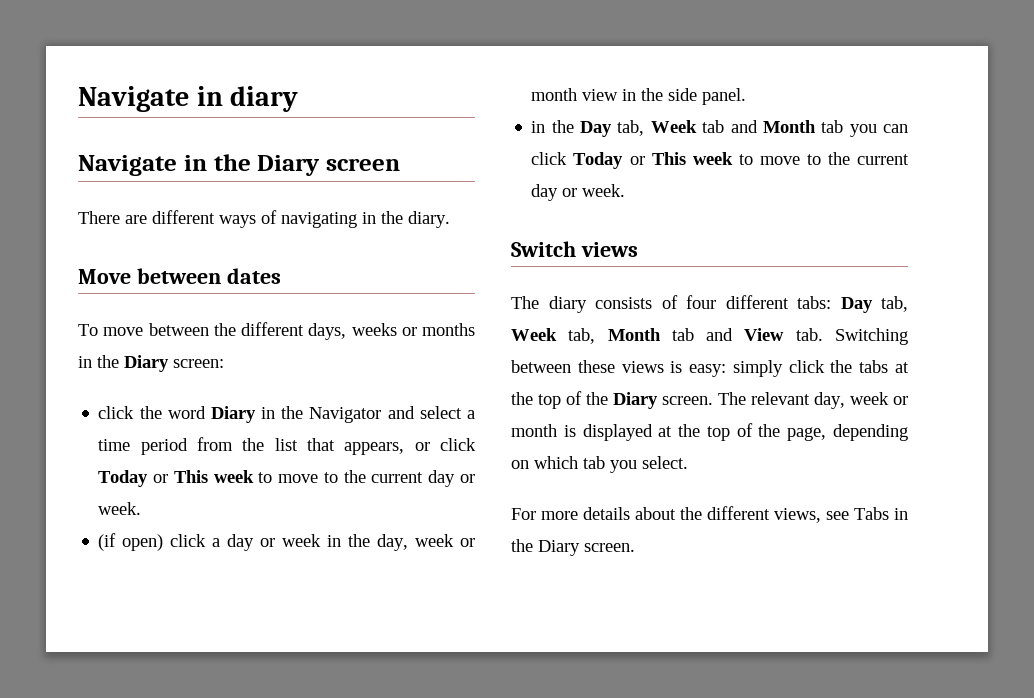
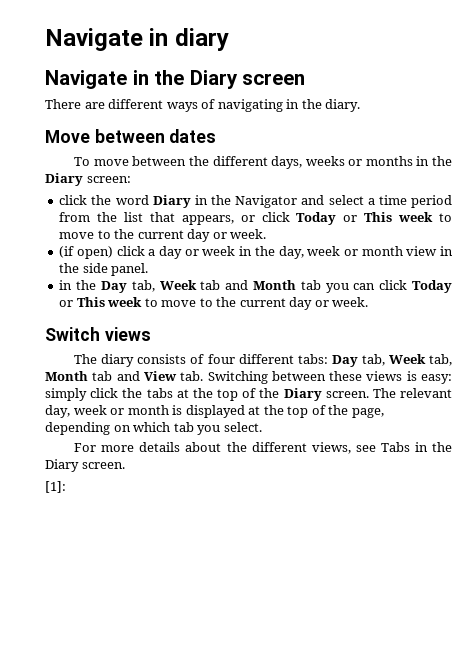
+ [1]:

